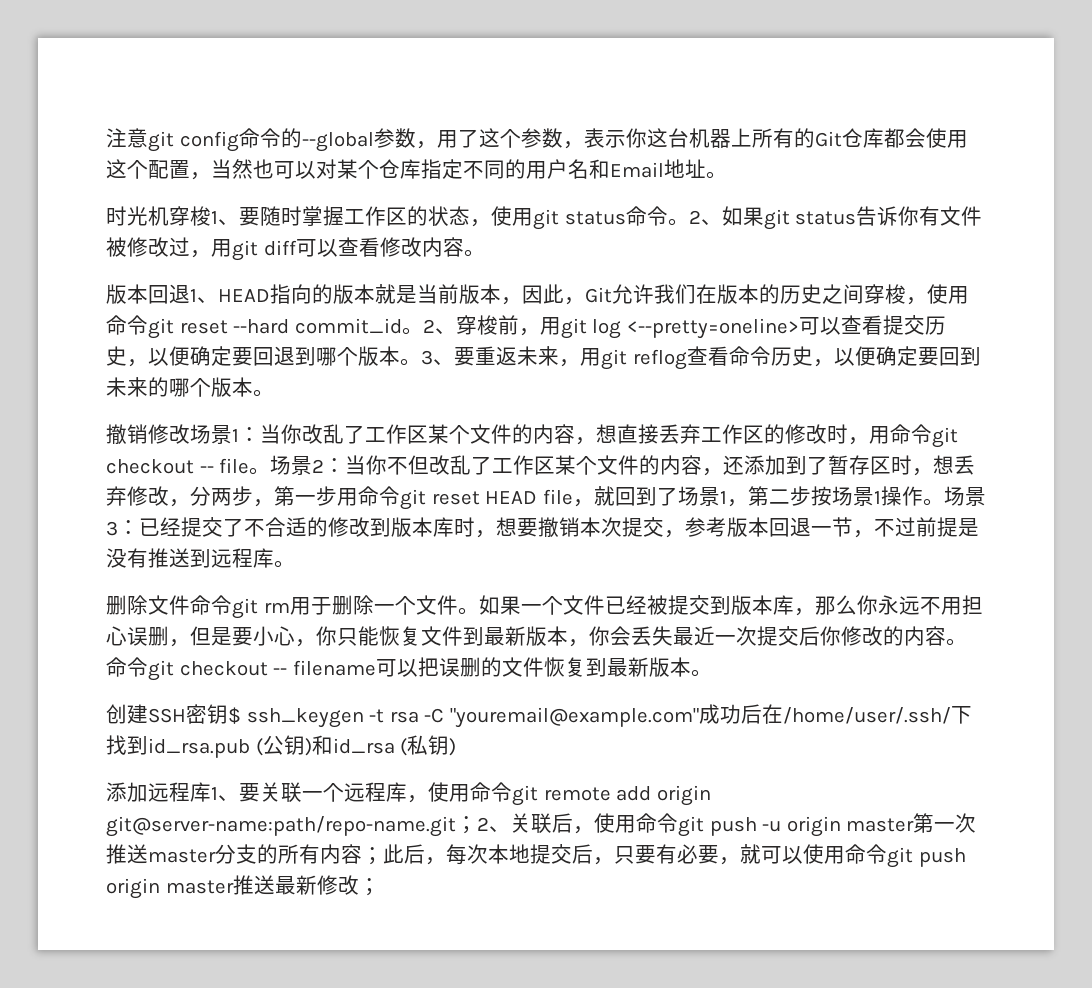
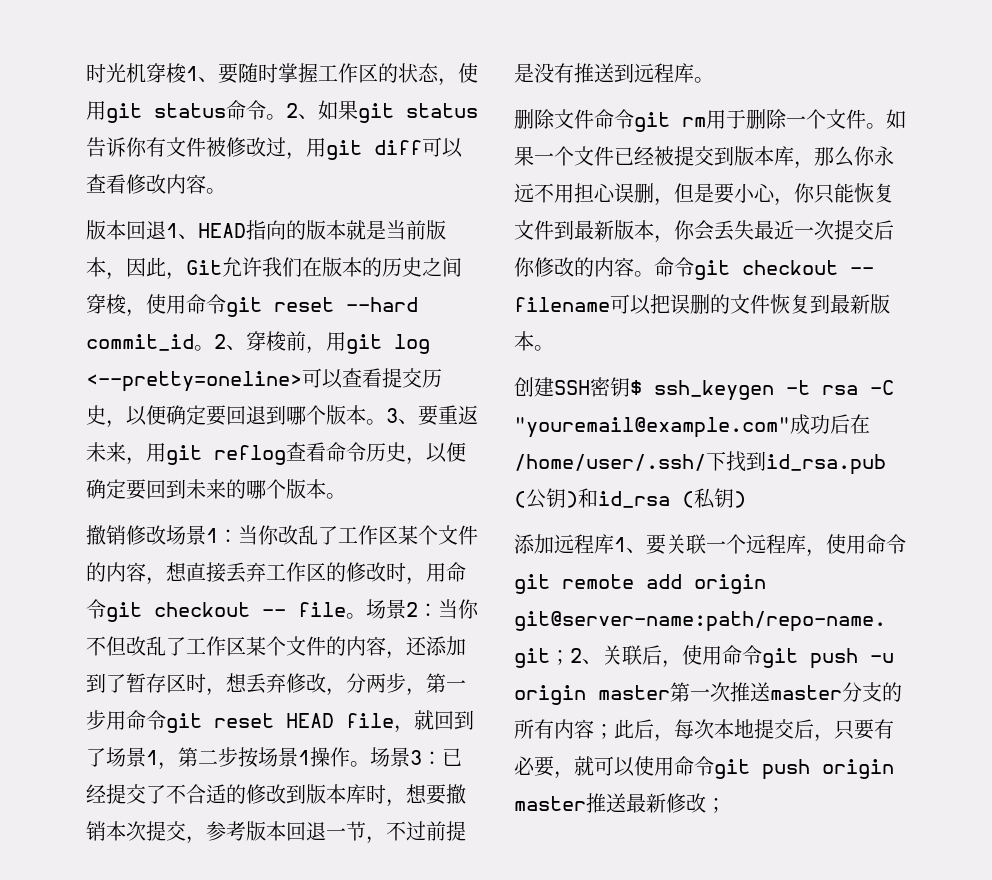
- 注意git config命令的--global参数，用了这个参数，表示你这台机器上所有的Git仓库都会使用这个配置，当然也可以对某个仓库指定不同的用户名和Email地址。

